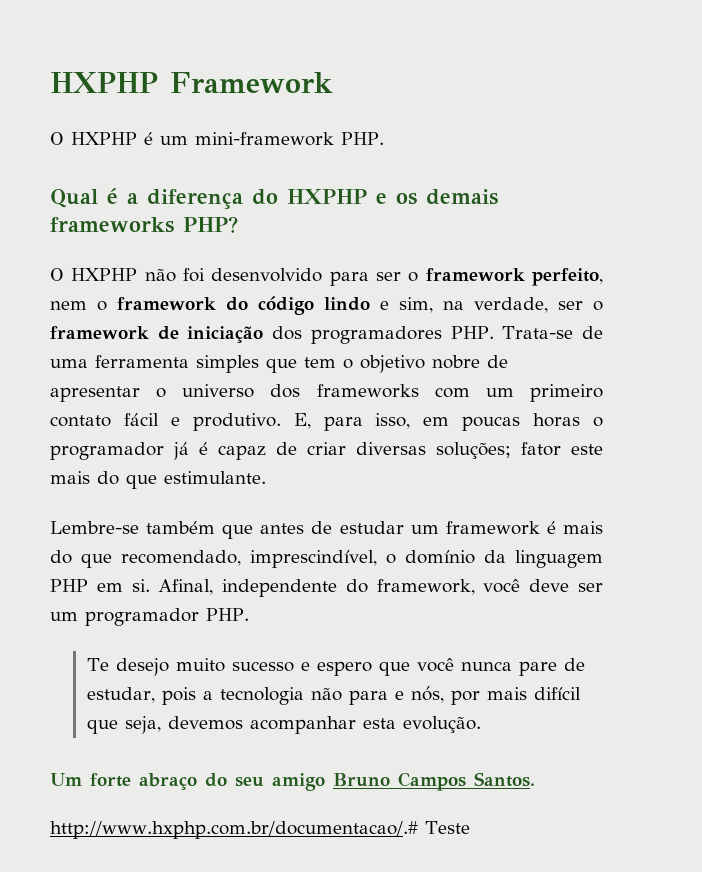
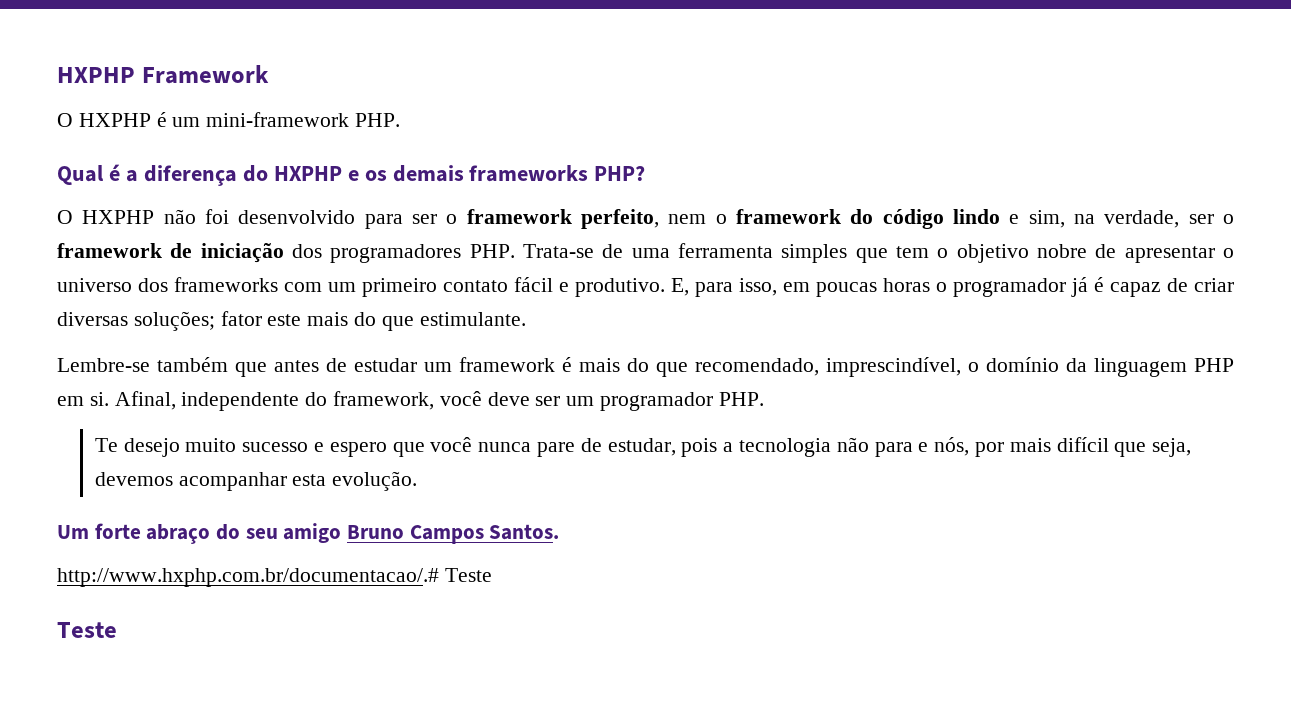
  http://www.hxphp.com.br/documentacao/.# Teste
+ Teste

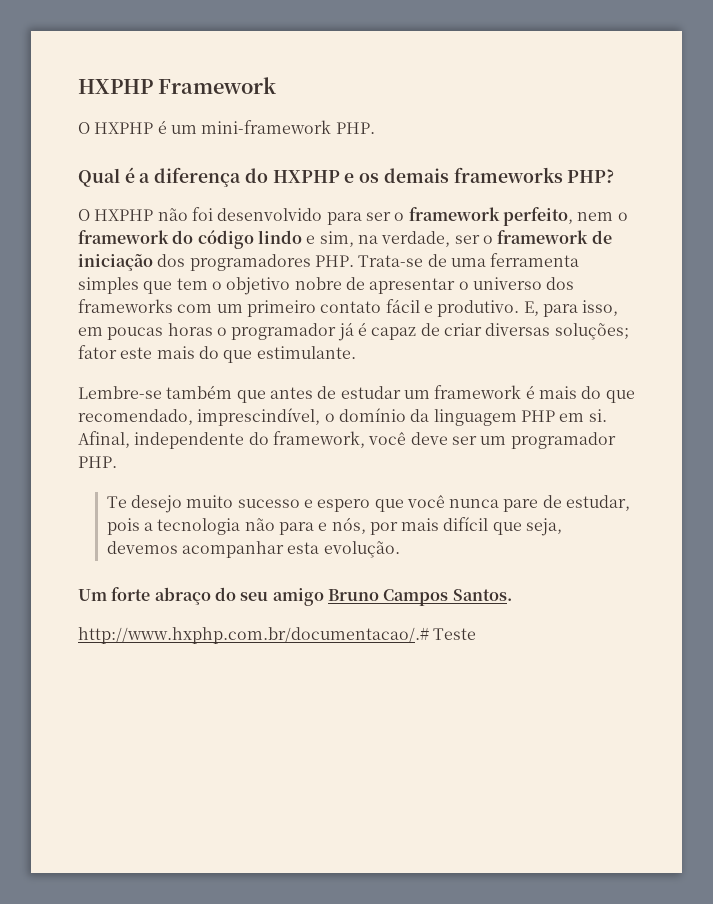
  http://www.hxphp.com.br/documentacao/.# Teste
- Teste

